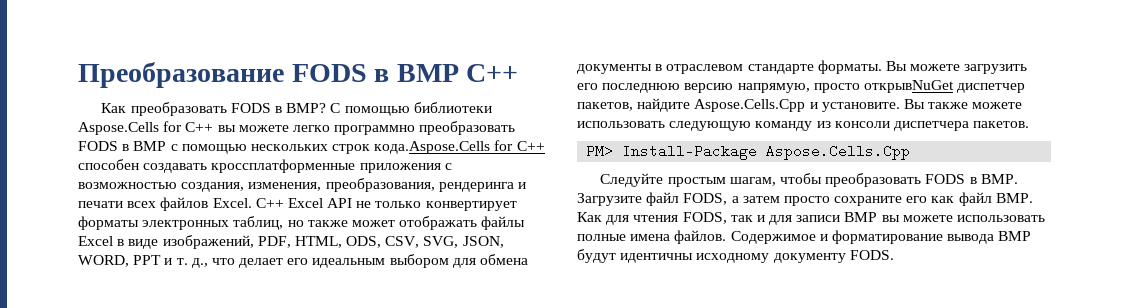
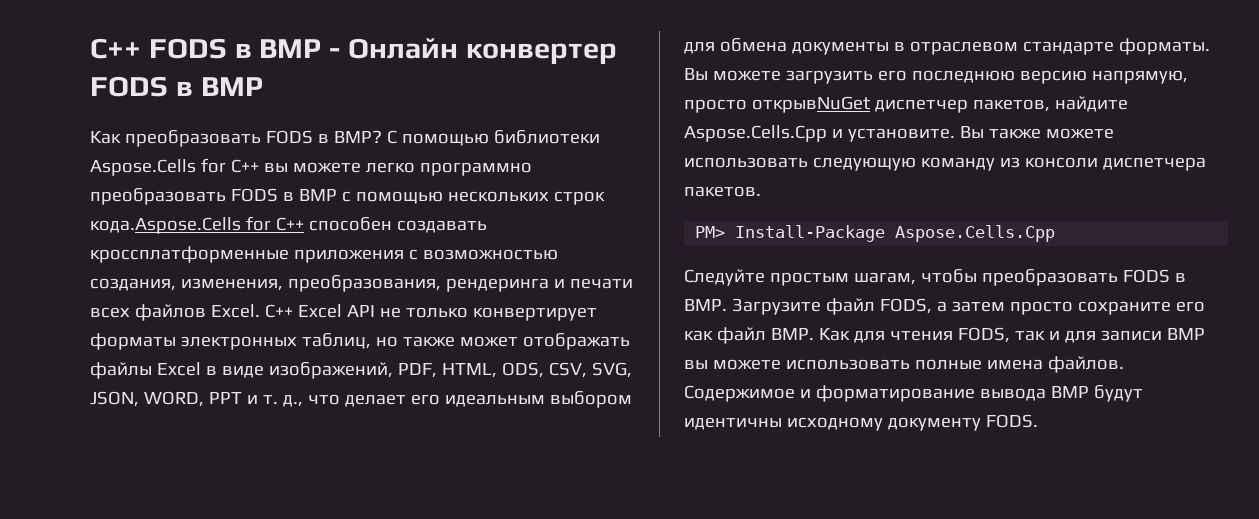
- Преобразование FODS в BMP C++
+ C++ FODS в BMP - Онлайн конвертер FODS в BMP

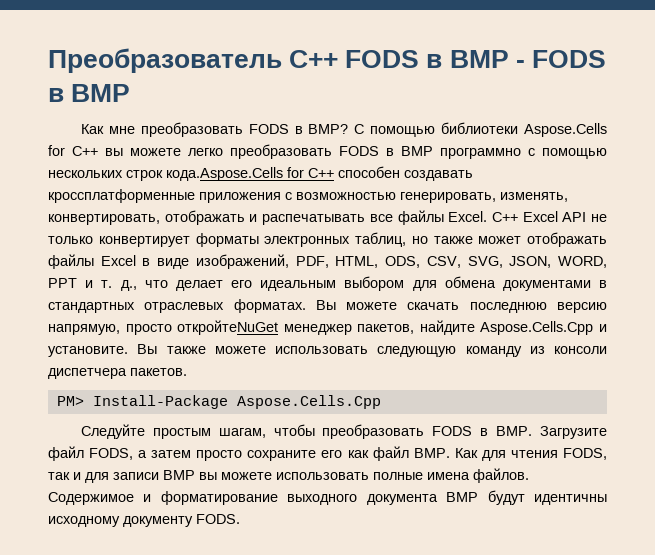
- C++ FODS в BMP - Онлайн конвертер FODS в BMP
+ Преобразователь C++ FODS в BMP - FODS в BMP
- Как преобразовать FODS в BMP?
+ Как мне преобразовать FODS в BMP?
- С помощью библиотеки Aspose.Cells for C++ вы можете легко программно преобразовать FODS в BMP с помощью нескольких строк кода.Aspose.Cells for C++ способен создавать кроссплатформенные приложения с возможностью создания, изменения, преобразования, рендеринга и печати всех файлов Excel.
+ С помощью библиотеки Aspose.Cells for C++ вы можете легко преобразовать FODS в BMP программно с помощью нескольких строк кода.Aspose.Cells for C++ способен создавать кроссплатформенные приложения с возможностью генерировать, изменять, конвертировать, отображать и распечатывать все файлы Excel.
- C++ Excel API не только конвертирует форматы электронных таблиц, но также может отображать файлы Excel в виде изображений, PDF, HTML, ODS, CSV, SVG, JSON, WORD, PPT и т. д., что делает его идеальным выбором для обмена документы в отраслевом стандарте форматы. Вы можете загрузить его последнюю версию напрямую, просто открывNuGet диспетчер пакетов, найдите Aspose.Cells.Cpp и установите.
+ C++ Excel API не только конвертирует форматы электронных таблиц, но также может отображать файлы Excel в виде изображений, PDF, HTML, ODS, CSV, SVG, JSON, WORD, PPT и т. д., что делает его идеальным выбором для обмена документами в стандартных отраслевых форматах. Вы можете скачать последнюю версию напрямую, просто откройтеNuGet менеджер пакетов, найдите Aspose.Cells.Cpp и установите.
- Содержимое и форматирование вывода BMP будут идентичны исходному документу FODS.
+ Содержимое и форматирование выходного документа BMP будут идентичны исходному документу FODS.

